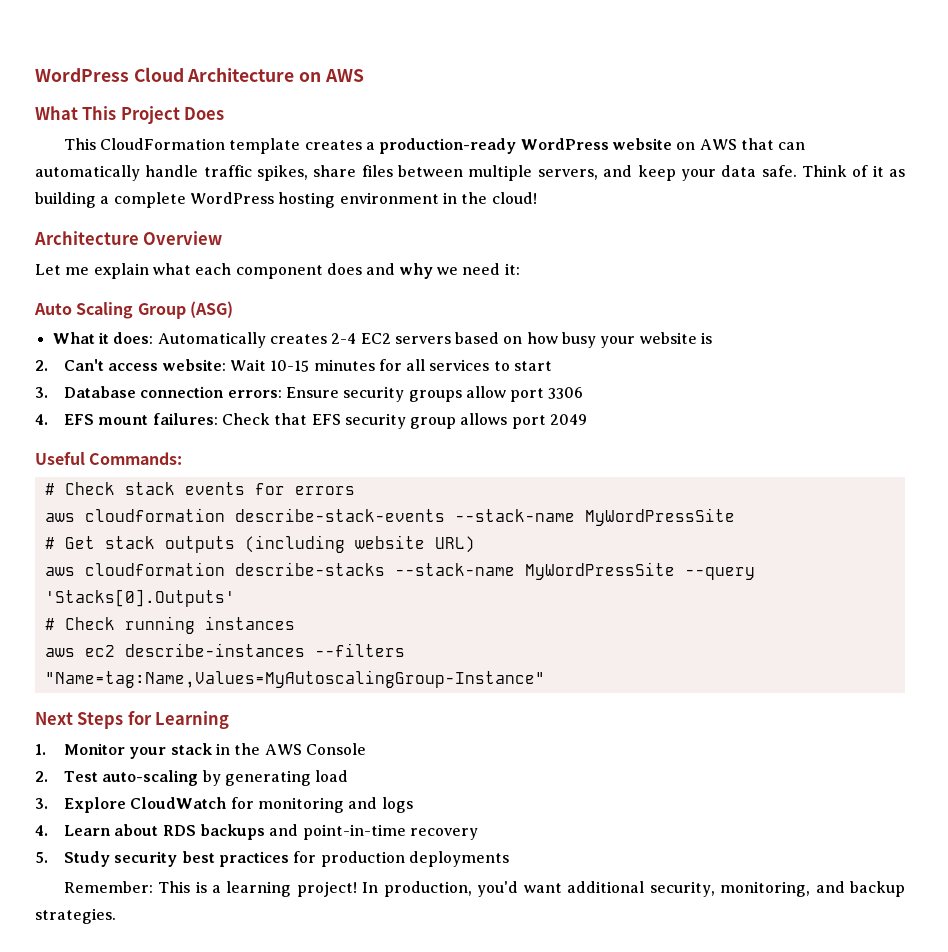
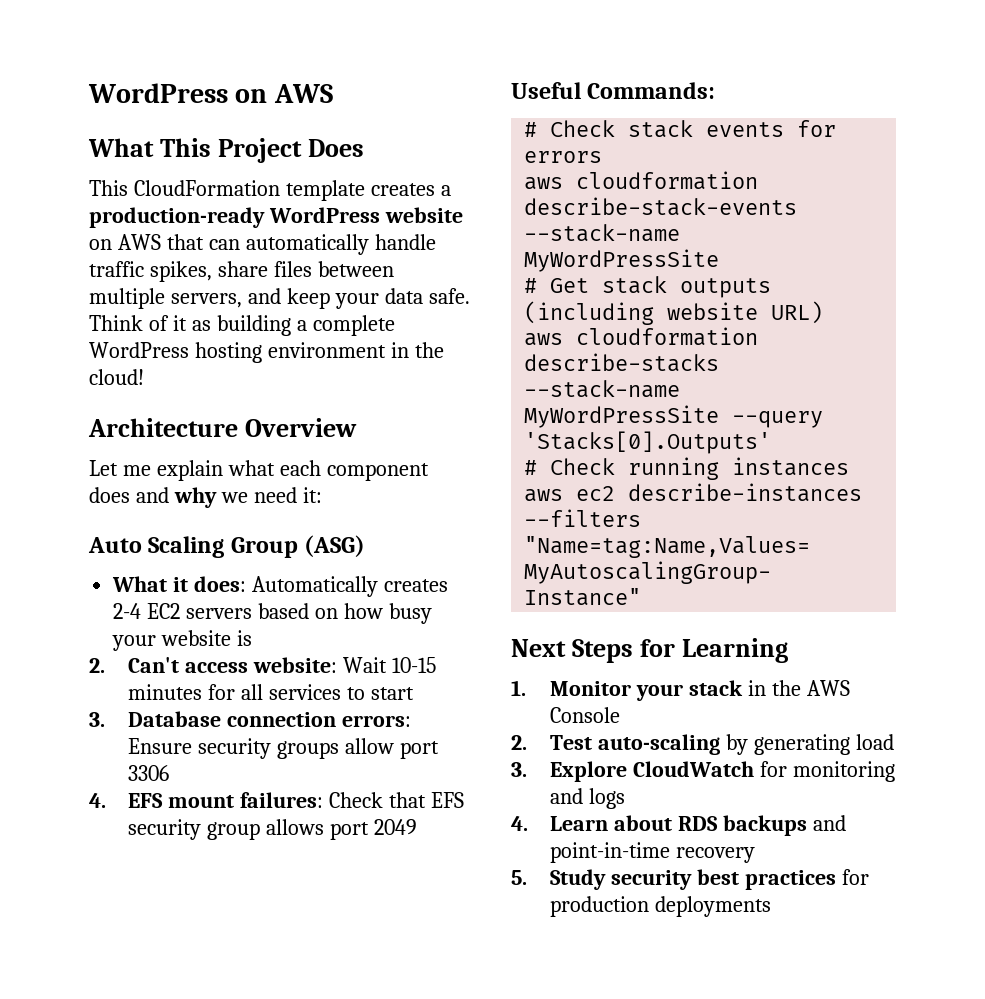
- WordPress Cloud Architecture on AWS
+ WordPress on AWS
- Remember: This is a learning project! In production, you'd want additional security, monitoring, and backup strategies.

